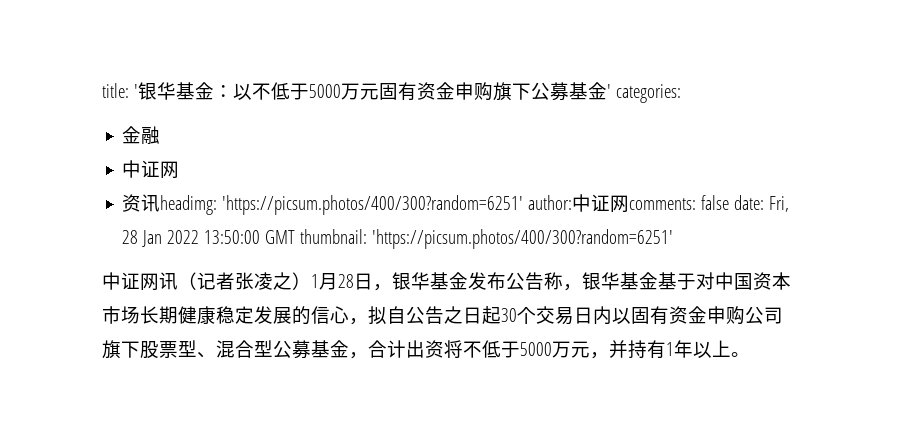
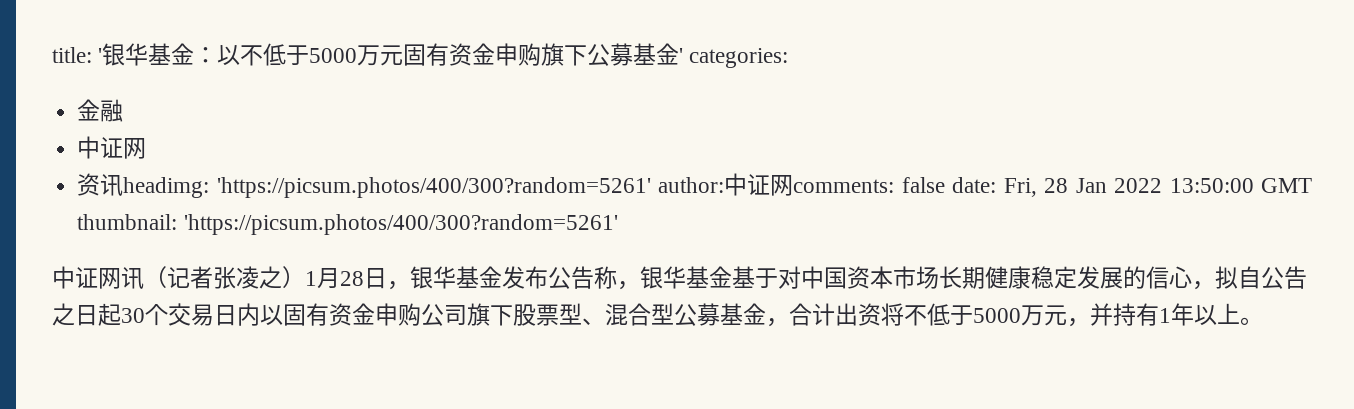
- 资讯headimg: 'https://picsum.photos/400/300?random=6251' author:中证网comments: false date: Fri, 28 Jan 2022 13:50:00 GMT thumbnail: 'https://picsum.photos/400/300?random=6251'
+ 资讯headimg: 'https://picsum.photos/400/300?random=5261' author:中证网comments: false date: Fri, 28 Jan 2022 13:50:00 GMT thumbnail: 'https://picsum.photos/400/300?random=5261'

